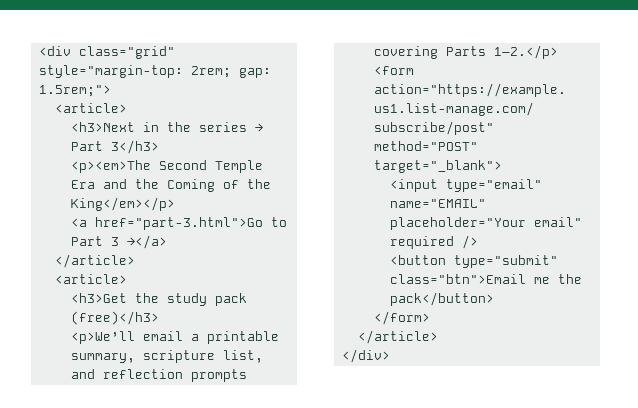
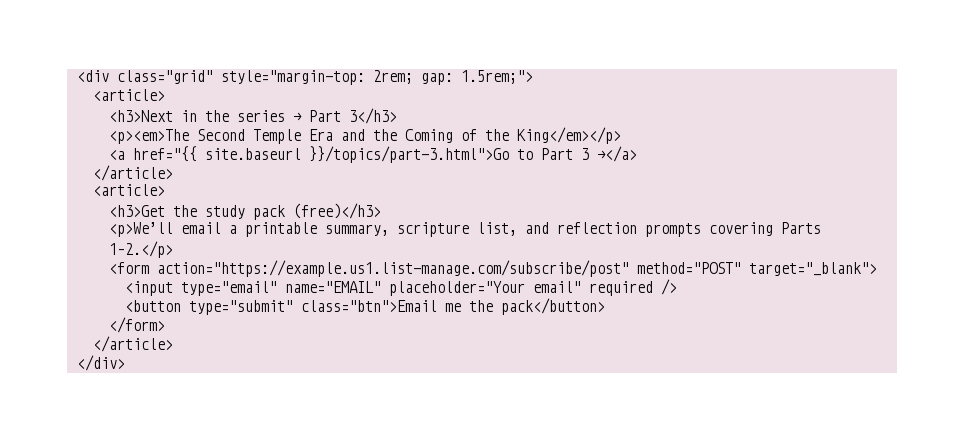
- <a href="part-3.html">Go to Part 3 →</a>
+ <a href="{{ site.baseurl }}/topics/part-3.html">Go to Part 3 →</a>

